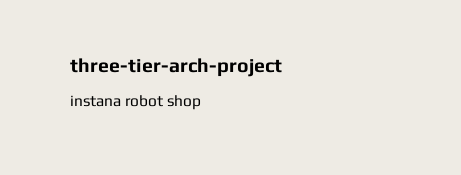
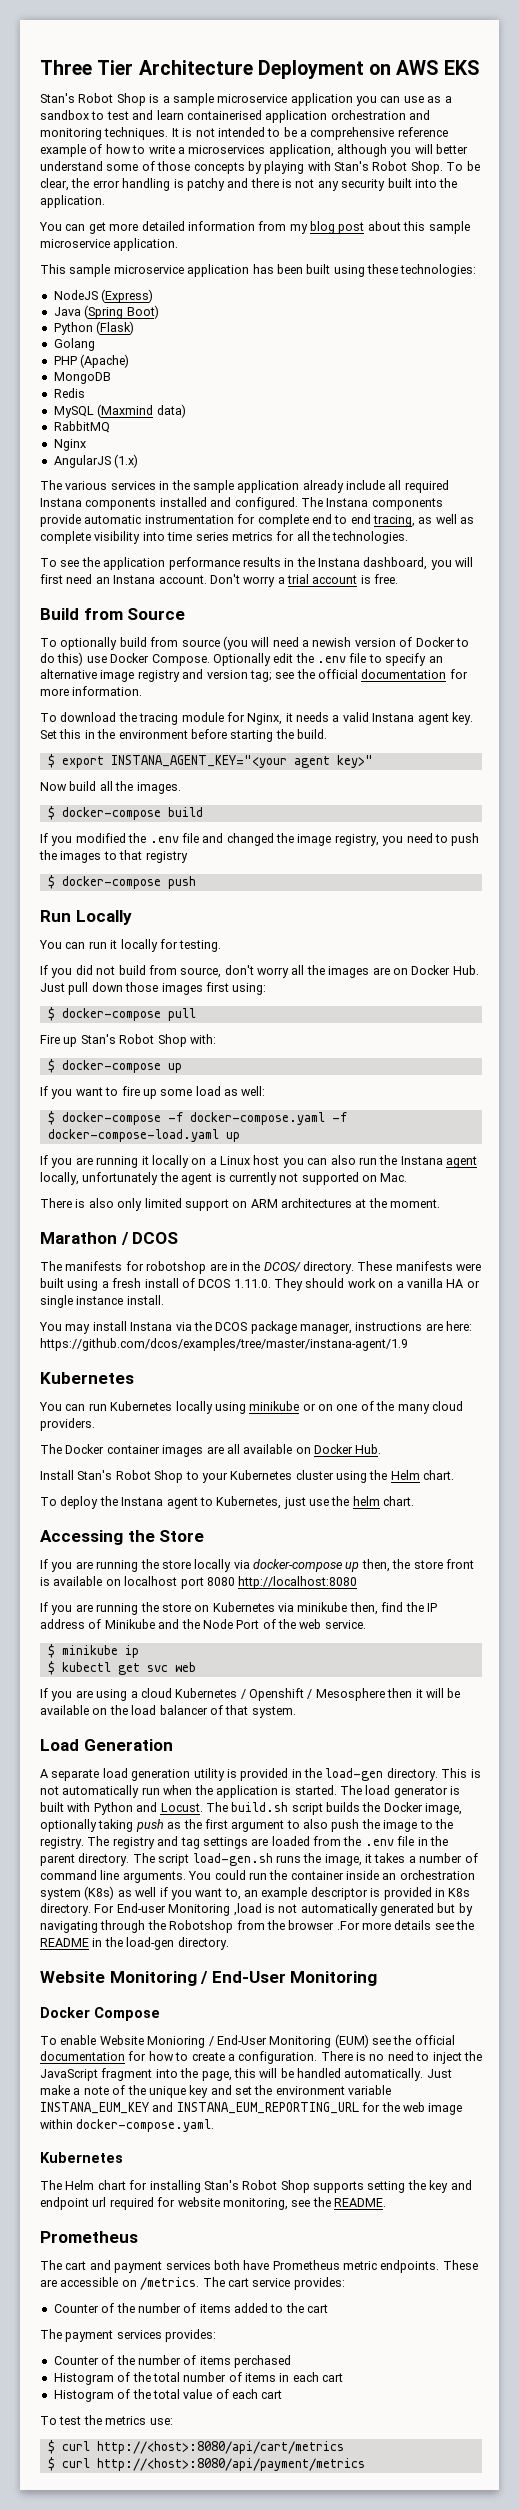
- three-tier-arch-project
- instana robot shop
+ Three Tier Architecture Deployment on AWS EKS
+ Stan's Robot Shop is a sample microservice application you can use as a sandbox to test and learn containerised application orchestration and monitoring techniques. It is not intended to be a comprehensive reference example of how to write a microservices application, although you will better understand some of those concepts by playing with Stan's Robot Shop. To be clear, the error handling is patchy and there is not any security built into the application.
+ You can get more detailed information from my blog post about this sample microservice application.
+ This sample microservice application has been built using these technologies:
+ NodeJS (Express)
+ Java (Spring Boot)
+ Python (Flask)
+ Golang
+ PHP (Apache)
+ MongoDB
+ Redis
+ MySQL (Maxmind data)
+ RabbitMQ
+ Nginx
+ AngularJS (1.x)
+ The various services in the sample application already include all required Instana components installed and configured. The Instana components provide automatic instrumentation for complete end to end tracing, as well as complete visibility into time series metrics for all the technologies.
+ To see the application performance results in the Instana dashboard, you will first need an Instana account. Don't worry a trial account is free.
+ Build from Source
+ To optionally build from source (you will need a newish version of Docker to do this) use Docker Compose. Optionally edit the .env file to specify an alternative image registry and version tag; see the official documentation for more information.
+ To download the tracing module for Nginx, it needs a valid Instana agent key. Set this in the environment before starting the build.
+ $ export INSTANA_AGENT_KEY="<your agent key>"
+ Now build all the images.
+ $ docker-compose build
+ If you modified the .env file and changed the image registry, you need to push the images to that registry
+ $ docker-compose push
+ Run Locally
+ You can run it locally for testing.
+ If you did not build from source, don't worry all the images are on Docker Hub. Just pull down those images first using:
+ $ docker-compose pull
+ Fire up Stan's Robot Shop with:
+ $ docker-compose up
+ If you want to fire up some load as well:
+ $ docker-compose -f docker-compose.yaml -f docker-compose-load.yaml up
+ If you are running it locally on a Linux host you can also run the Instana agent locally, unfortunately the agent is currently not supported on Mac.
+ There is also only limited support on ARM architectures at the moment.
+ Marathon / DCOS
+ The manifests for robotshop are in the DCOS/ directory. These manifests were built using a fresh install of DCOS 1.11.0. They should work on a vanilla HA or single instance install.
+ You may install Instana via the DCOS package manager, instructions are here: https://github.com/dcos/examples/tree/master/instana-agent/1.9
+ Kubernetes
+ You can run Kubernetes locally using minikube or on one of the many cloud providers.
+ The Docker container images are all available on Docker Hub.
+ Install Stan's Robot Shop to your Kubernetes cluster using the Helm chart.
+ To deploy the Instana agent to Kubernetes, just use the helm chart.
+ Accessing the Store
+ If you are running the store locally via docker-compose up then, the store front is available on localhost port 8080 http://localhost:8080
+ If you are running the store on Kubernetes via minikube then, find the IP address of Minikube and the Node Port of the web service.
+ $ minikube ip
+ $ kubectl get svc web
+ If you are using a cloud Kubernetes / Openshift / Mesosphere then it will be available on the load balancer of that system.
+ Load Generation
+ A separate load generation utility is provided in the load-gen directory. This is not automatically run when the application is started. The load generator is built with Python and Locust. The build.sh script builds the Docker image, optionally taking push as the first argument to also push the image to the registry. The registry and tag settings are loaded from the .env file in the parent directory. The script load-gen.sh runs the image, it takes a number of command line arguments. You could run the container inside an orchestration system (K8s) as well if you want to, an example descriptor is provided in K8s directory. For End-user Monitoring ,load is not automatically generated but by navigating through the Robotshop from the browser .For more details see the README in the load-gen directory.
+ Website Monitoring / End-User Monitoring
+ Docker Compose
+ To enable Website Monioring / End-User Monitoring (EUM) see the official documentation for how to create a configuration. There is no need to inject the JavaScript fragment into the page, this will be handled automatically. Just make a note of the unique key and set the environment variable INSTANA_EUM_KEY and INSTANA_EUM_REPORTING_URL for the web image within docker-compose.yaml.
+ Kubernetes
+ The Helm chart for installing Stan's Robot Shop supports setting the key and endpoint url required for website monitoring, see the README.
+ Prometheus
+ The cart and payment services both have Prometheus metric endpoints. These are accessible on /metrics. The cart service provides:
+ Counter of the number of items added to the cart
+ The payment services provides:
+ Counter of the number of items perchased
+ Histogram of the total number of items in each cart
+ Histogram of the total value of each cart
+ To test the metrics use:
+ $ curl http://<host>:8080/api/cart/metrics
+ $ curl http://<host>:8080/api/payment/metrics

